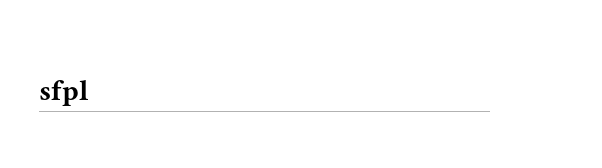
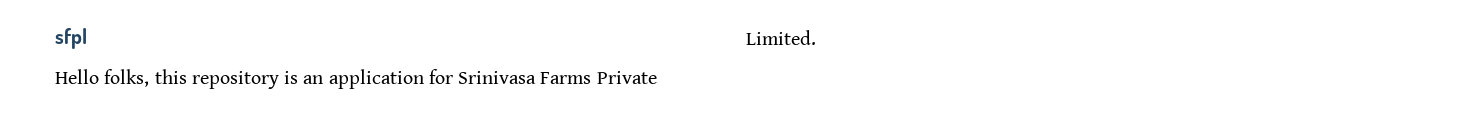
+ Hello folks, this repository is an application for Srinivasa Farms Private Limited.

